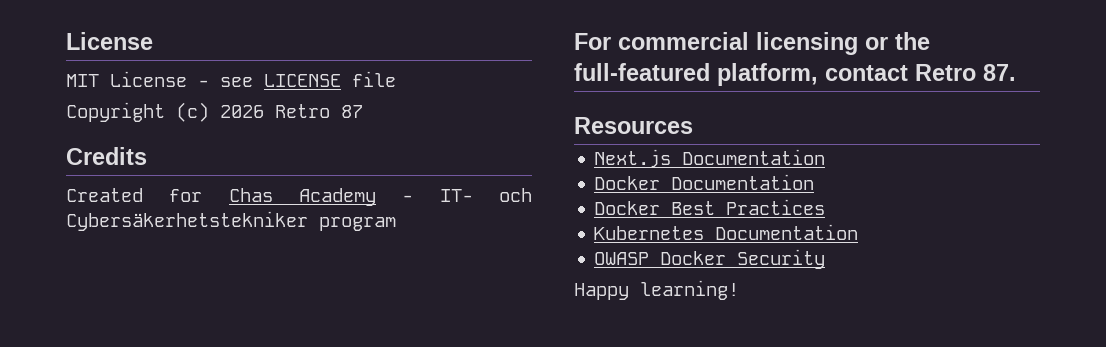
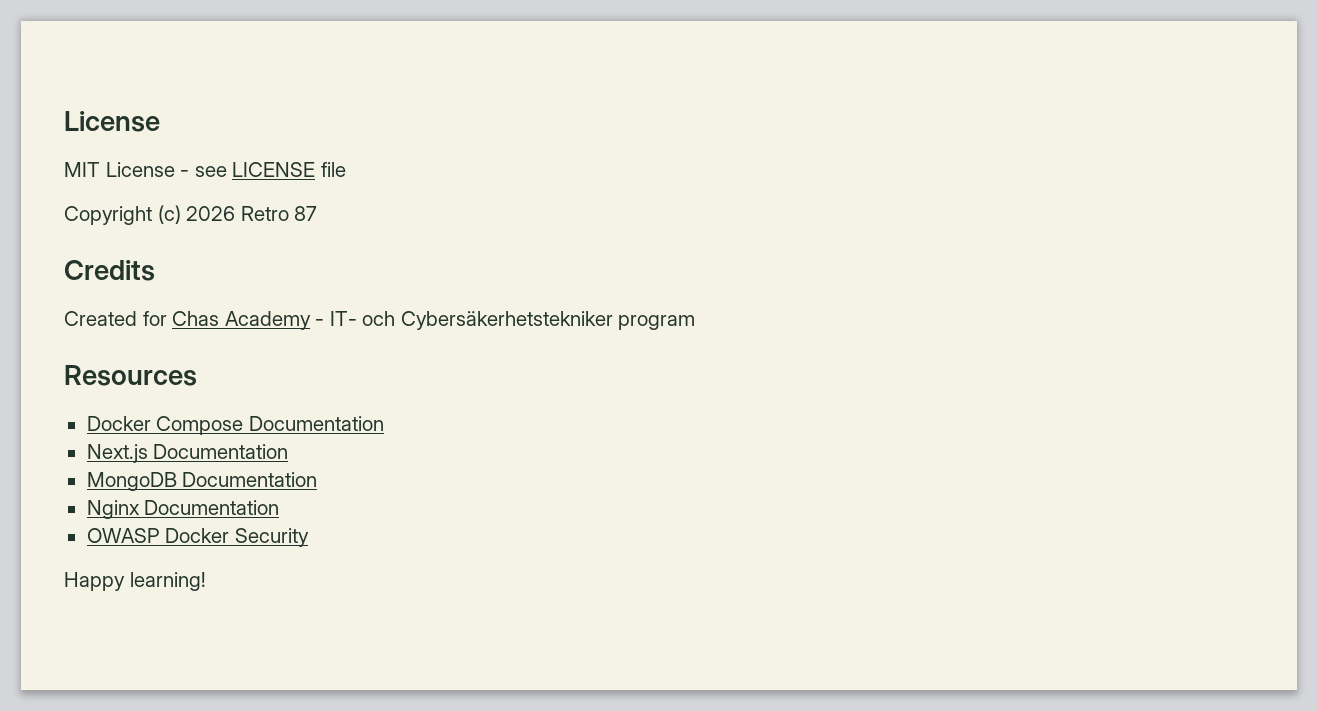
- For commercial licensing or the full-featured platform, contact Retro 87.
  Resources
+ Docker Compose Documentation
- Docker Documentation
- Docker Best Practices
- Kubernetes Documentation
+ MongoDB Documentation
+ Nginx Documentation

